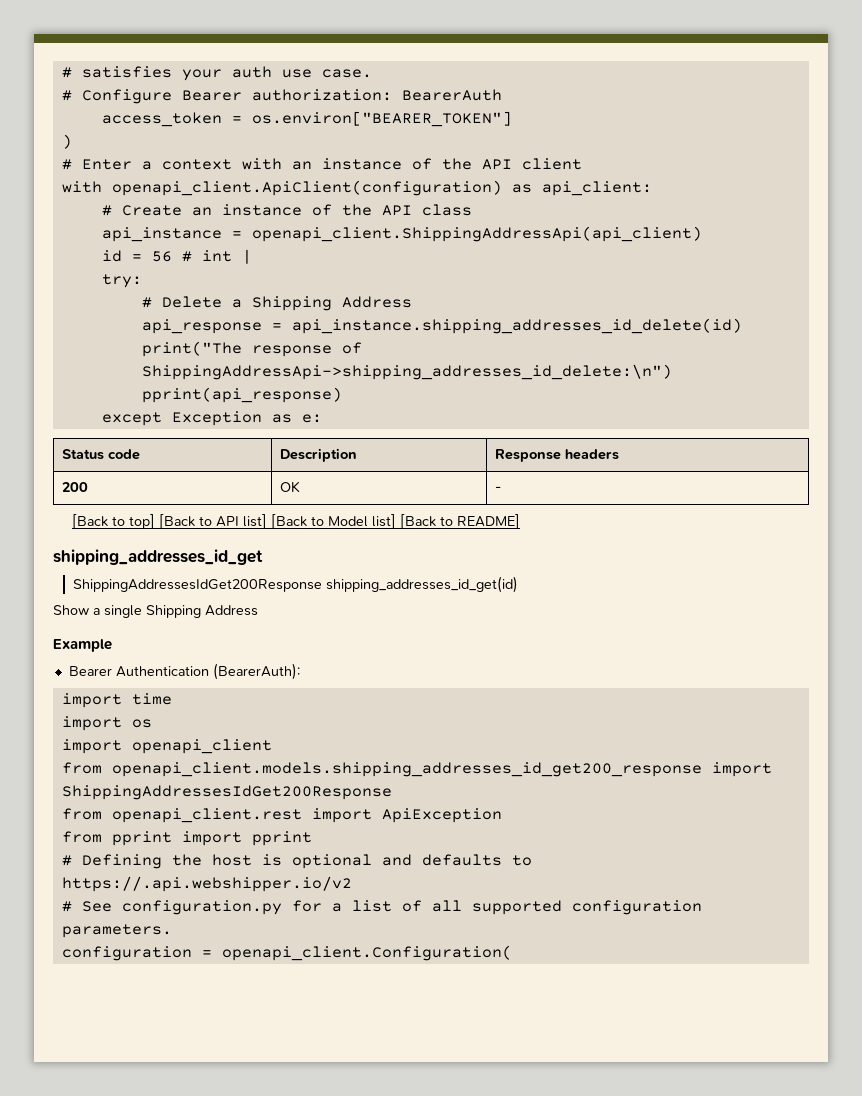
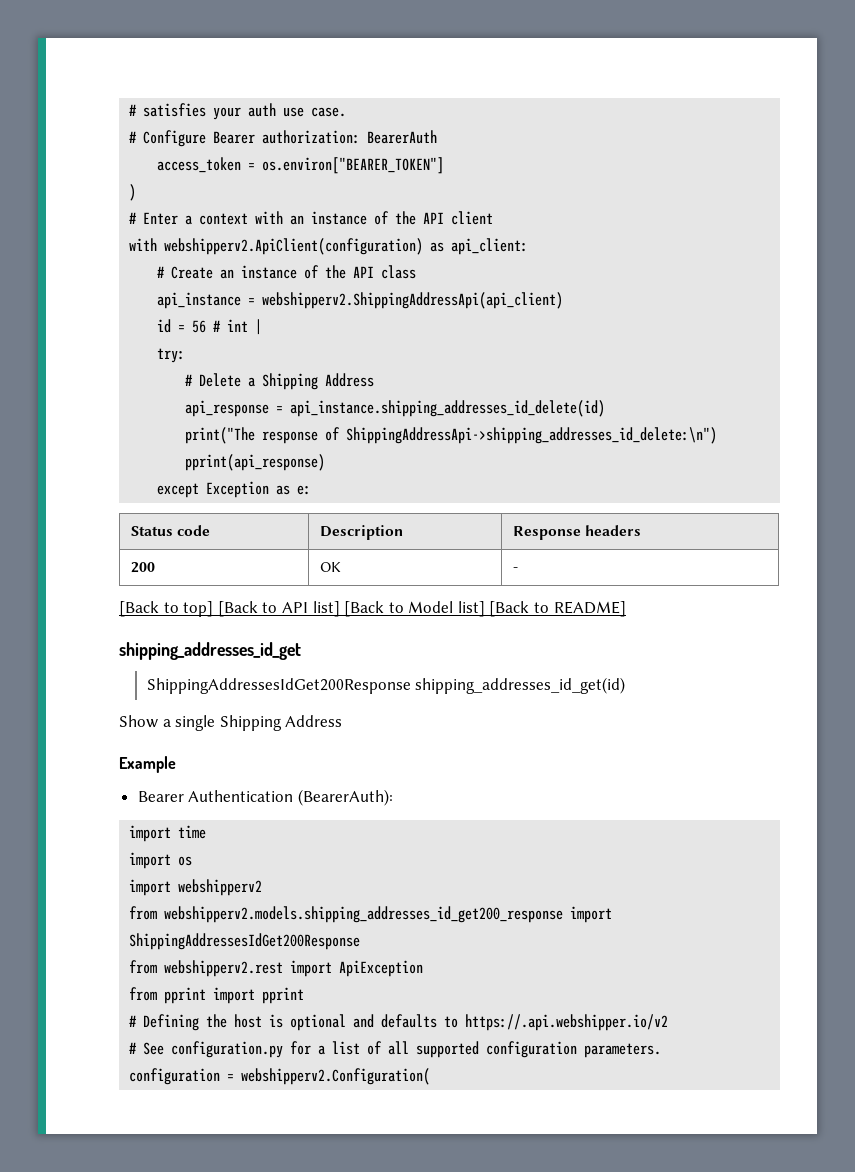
- with openapi_client.ApiClient(configuration) as api_client:
+ with webshipperv2.ApiClient(configuration) as api_client:
- api_instance = openapi_client.ShippingAddressApi(api_client)
+ api_instance = webshipperv2.ShippingAddressApi(api_client)
- import openapi_client
- from openapi_client.models.shipping_addresses_id_get200_response import ShippingAddressesIdGet200Response
+ import webshipperv2
+ from webshipperv2.models.shipping_addresses_id_get200_response import ShippingAddressesIdGet200Response
- from openapi_client.rest import ApiException
+ from webshipperv2.rest import ApiException
- configuration = openapi_client.Configuration(
+ configuration = webshipperv2.Configuration(

